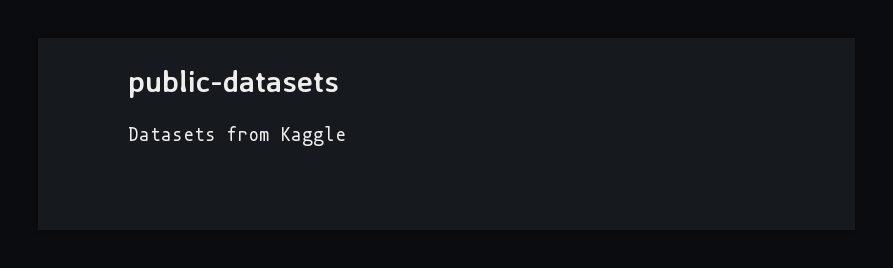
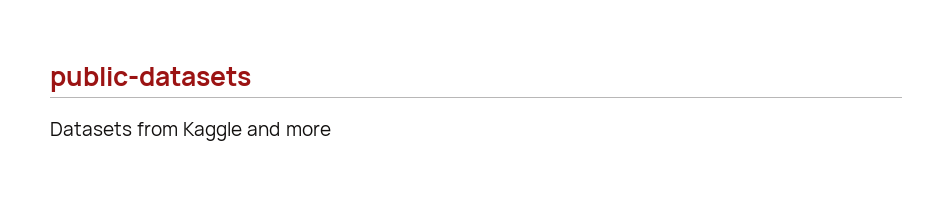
- Datasets from Kaggle
+ Datasets from Kaggle and more

